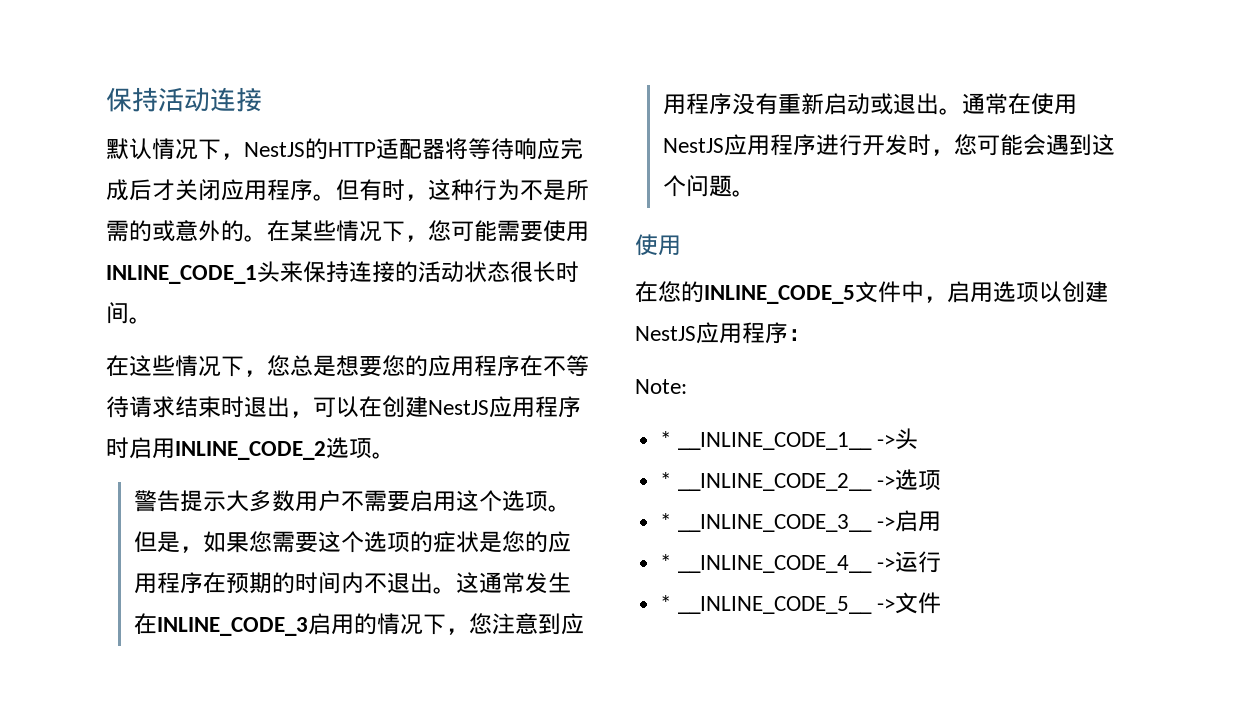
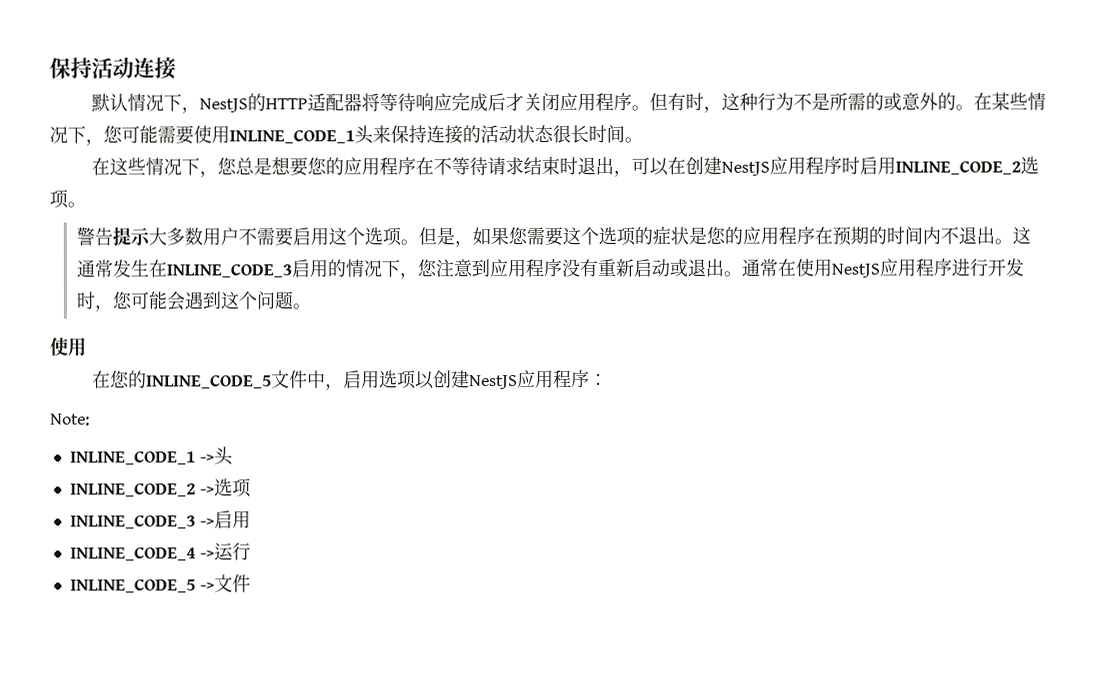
- * __INLINE_CODE_1__ ->头
+ INLINE_CODE_1 ->头
- * __INLINE_CODE_2__ ->选项
+ INLINE_CODE_2 ->选项
- * __INLINE_CODE_3__ ->启用
+ INLINE_CODE_3 ->启用
- * __INLINE_CODE_4__ ->运行
+ INLINE_CODE_4 ->运行
- * __INLINE_CODE_5__ ->文件
+ INLINE_CODE_5 ->文件

